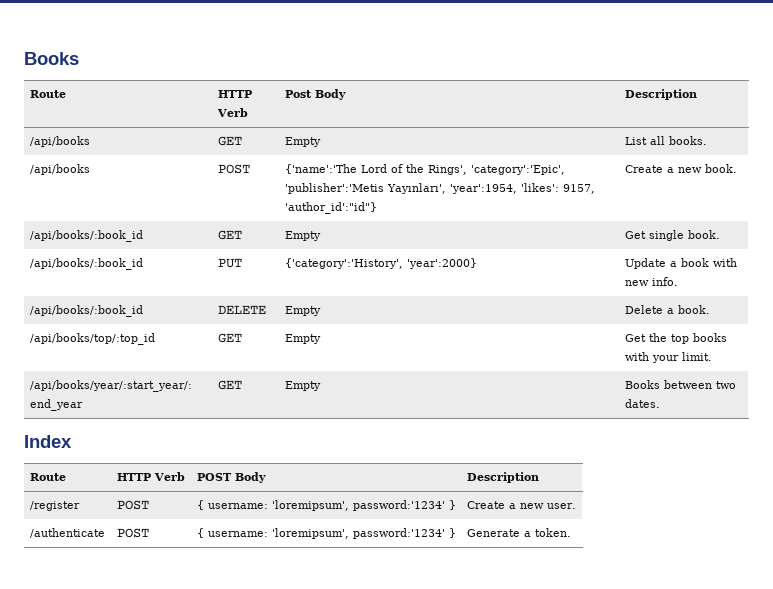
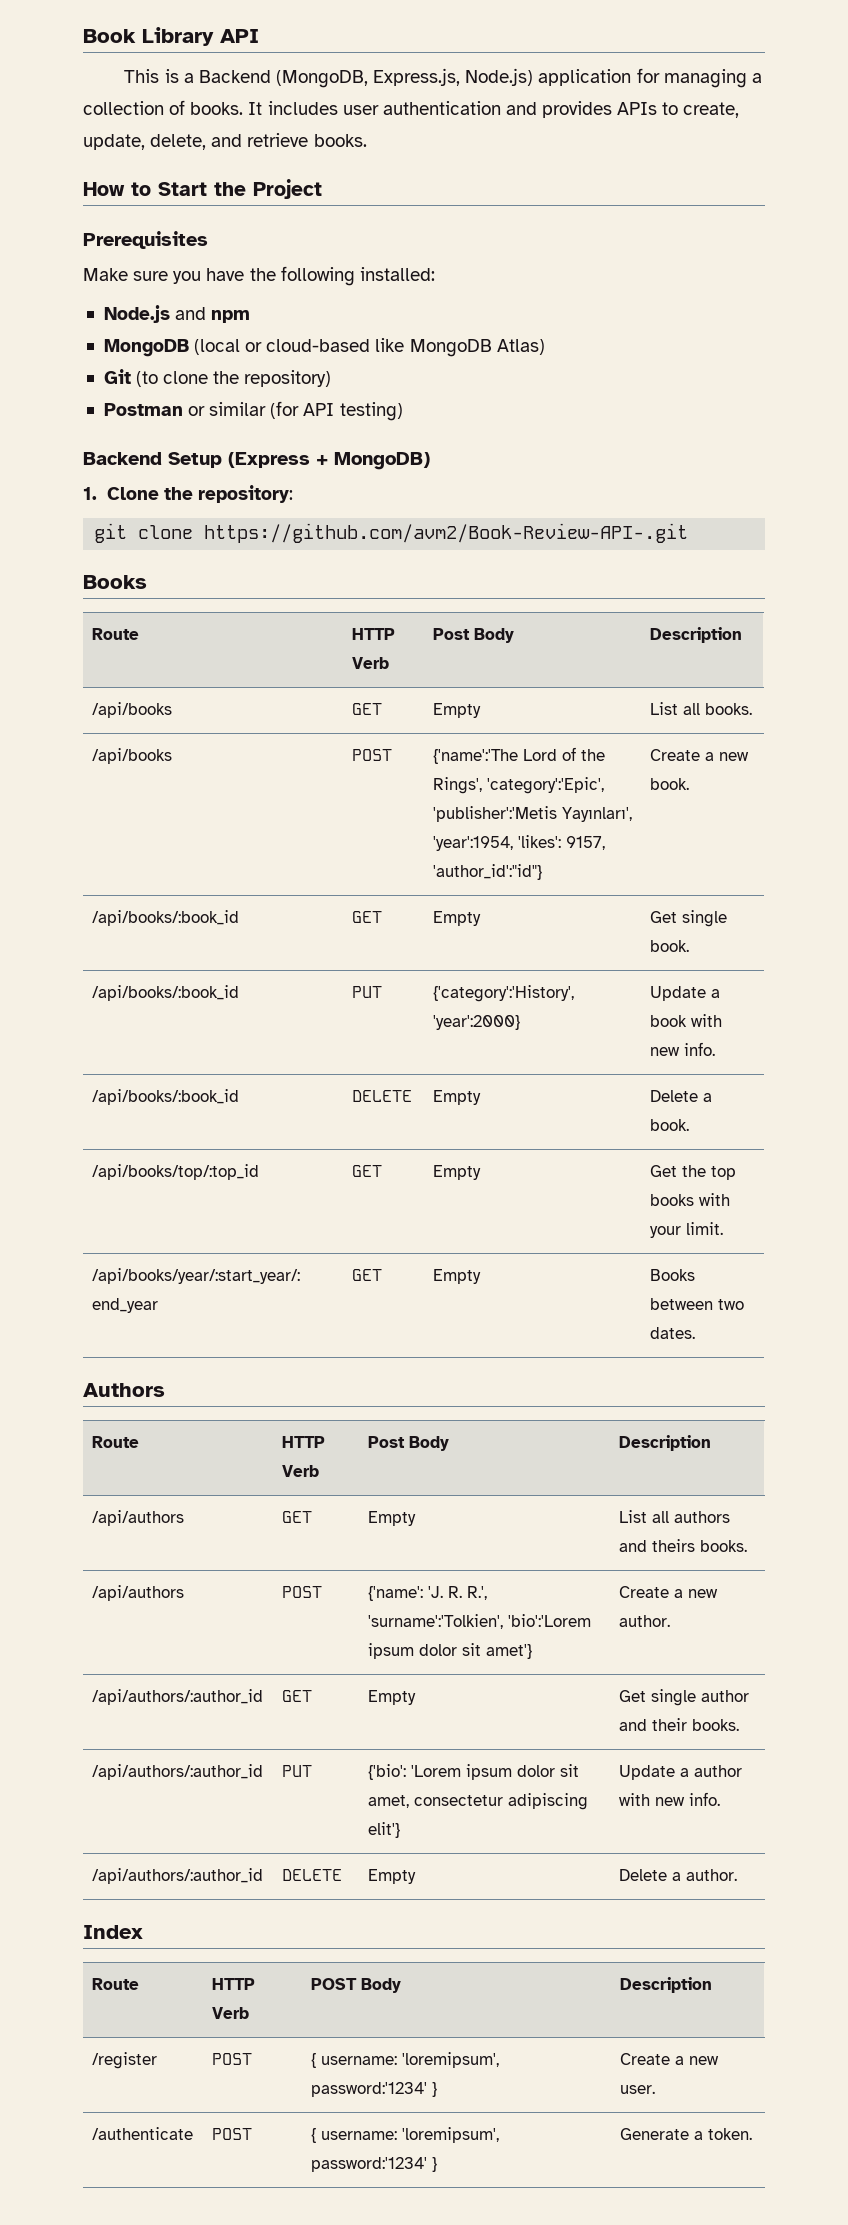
+ Book Library API
+ This is a Backend (MongoDB, Express.js, Node.js) application for managing a collection of books. It includes user authentication and provides APIs to create, update, delete, and retrieve books.
+ How to Start the Project
+ Prerequisites
+ Make sure you have the following installed:
+ Node.js and npm
+ MongoDB (local or cloud-based like MongoDB Atlas)
+ Git (to clone the repository)
+ Postman or similar (for API testing)
+ Backend Setup (Express + MongoDB)
+ 1. Clone the repository:
+ git clone https://github.com/avm2/Book-Review-API-.git
+ Authors
+ Route | HTTP Verb | Post Body | Description
+ /api/authors | GET | Empty | List all authors and theirs books.
+ /api/authors | POST | {'name': 'J. R. R.', 'surname':'Tolkien', 'bio':'Lorem ipsum dolor sit amet'} | Create a new author.
+ /api/authors/:author_id | GET | Empty | Get single author and their books.
+ /api/authors/:author_id | PUT | {'bio': 'Lorem ipsum dolor sit amet, consectetur adipiscing elit'} | Update a author with new info.
+ /api/authors/:author_id | DELETE | Empty | Delete a author.

